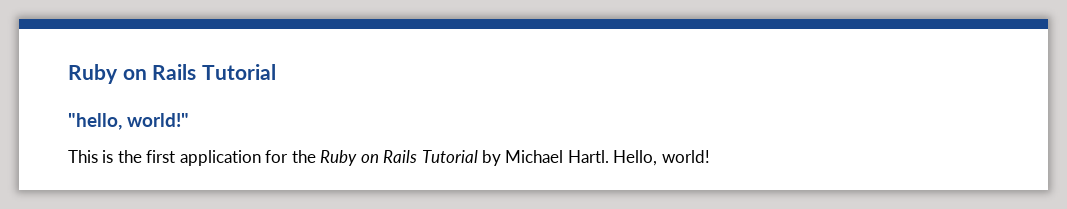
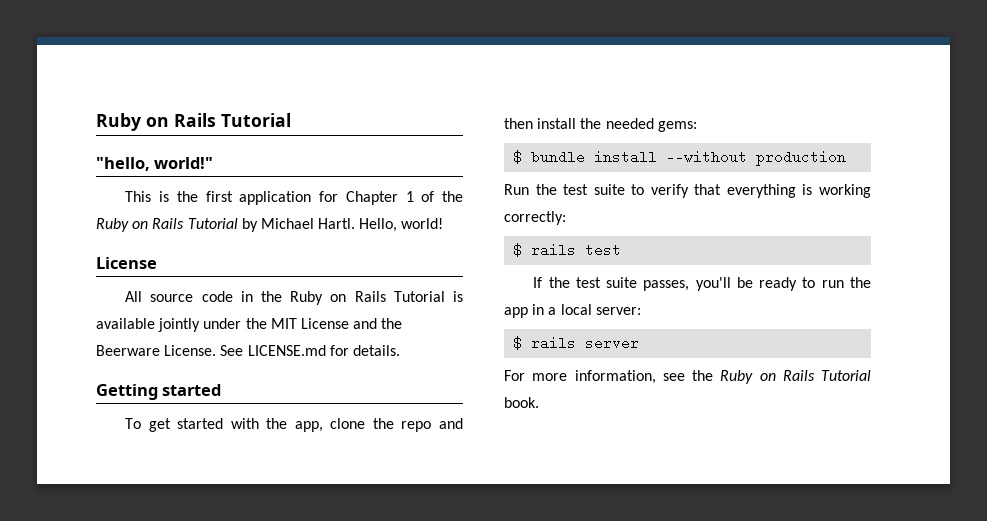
- This is the first application for the Ruby on Rails Tutorial by Michael Hartl.
+ This is the first application for Chapter 1 of the Ruby on Rails Tutorial by Michael Hartl.
  Hello, world!
+ License
+ All source code in the Ruby on Rails Tutorial is available jointly under the MIT License and the Beerware License. See LICENSE.md for details.
+ Getting started
+ To get started with the app, clone the repo and then install the needed gems:
+ $ bundle install --without production
+ Run the test suite to verify that everything is working correctly:
+ $ rails test
+ If the test suite passes, you'll be ready to run the app in a local server:
+ $ rails server
+ For more information, see the Ruby on Rails Tutorial book.

